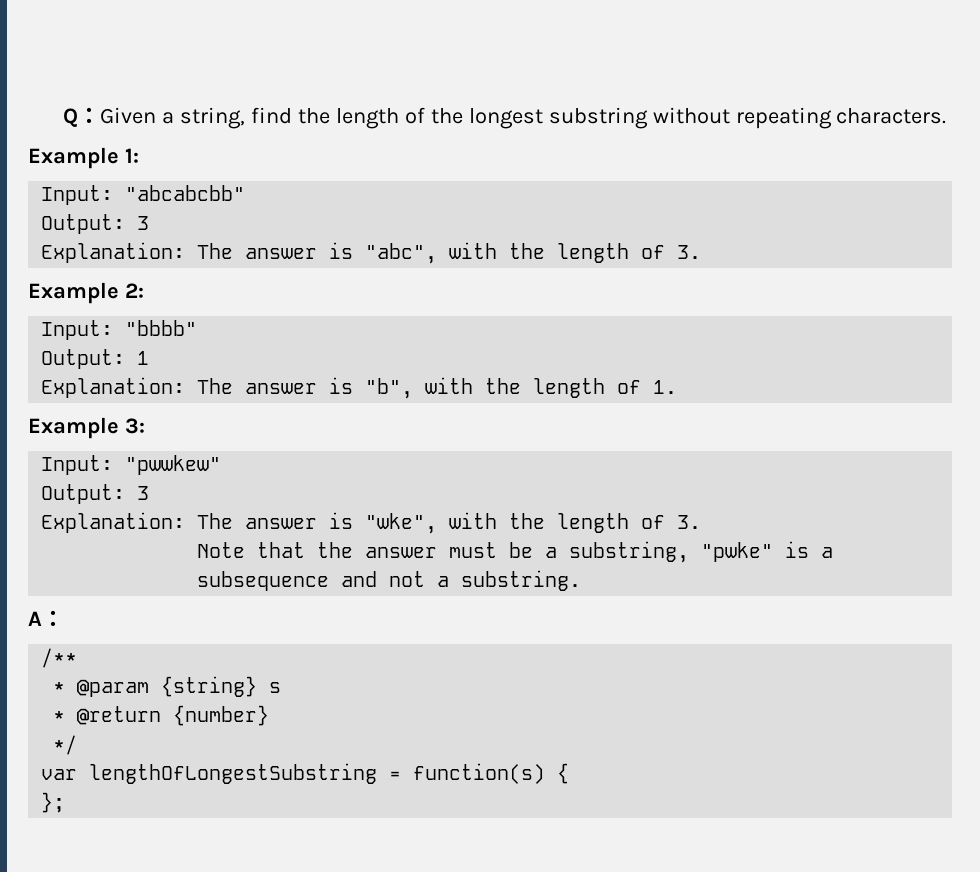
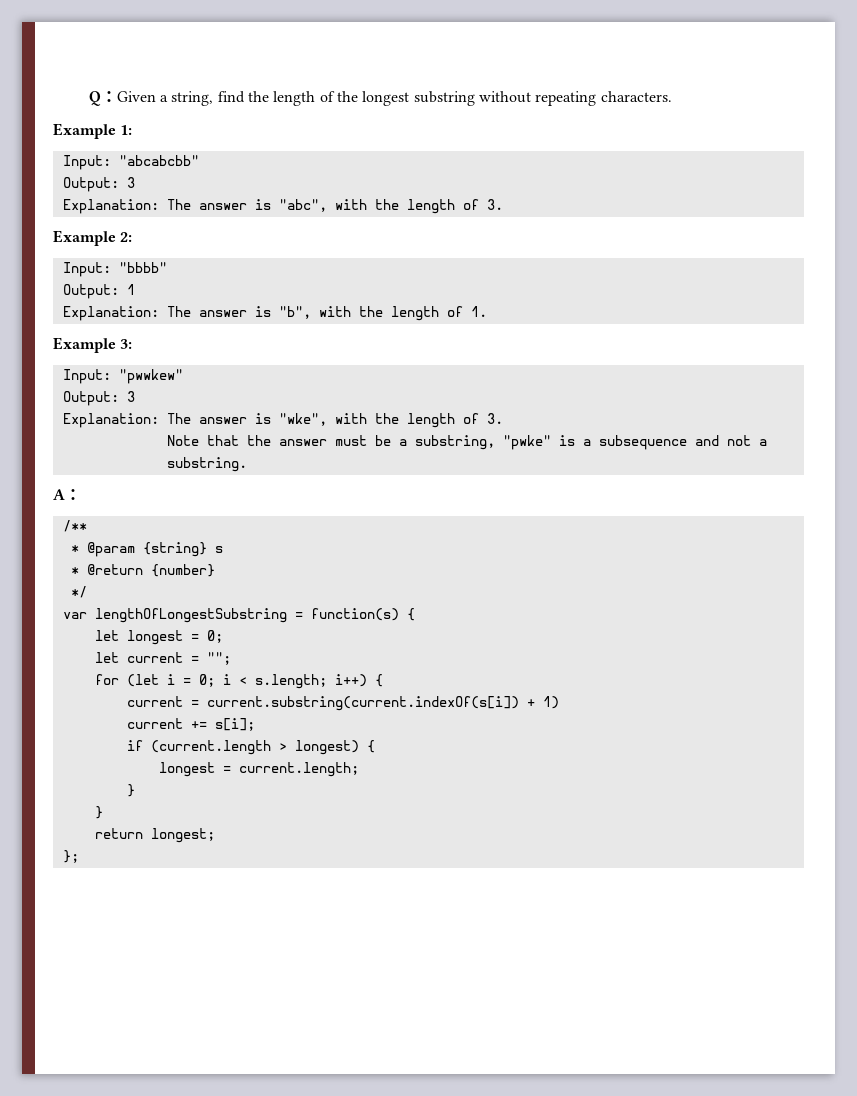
+ let longest = 0;
+ let current = "";
+ for (let i = 0; i < s.length; i++) {
+ current = current.substring(current.indexOf(s[i]) + 1)
+ current += s[i];
+ if (current.length > longest) {
+ longest = current.length;
+ }
+ }
+ return longest;

